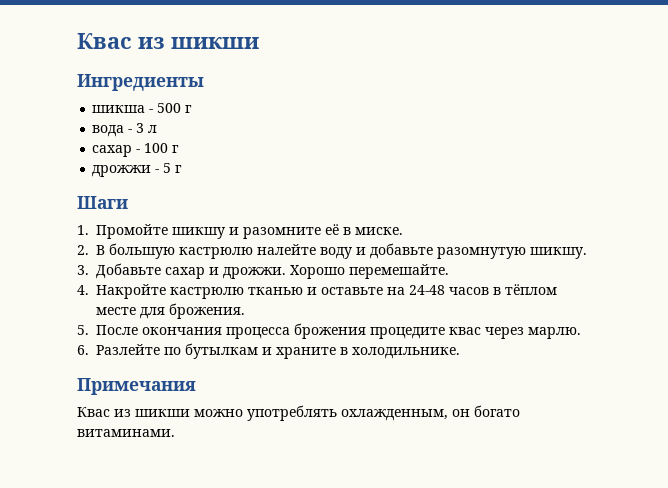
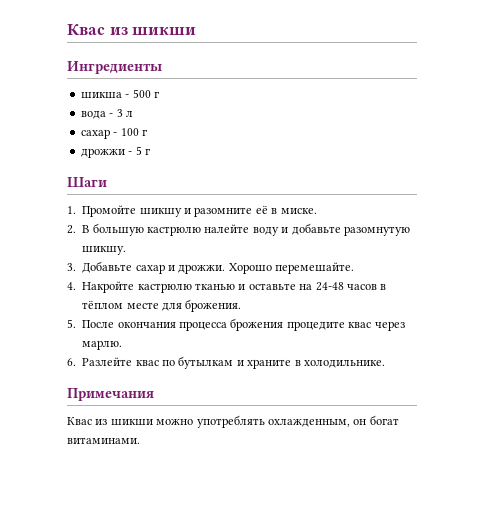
- 6. Разлейте по бутылкам и храните в холодильнике.
+ 6. Разлейте квас по бутылкам и храните в холодильнике.
- Квас из шикши можно употреблять охлажденным, он богато витаминами.
+ Квас из шикши можно употреблять охлажденным, он богат витаминами.

